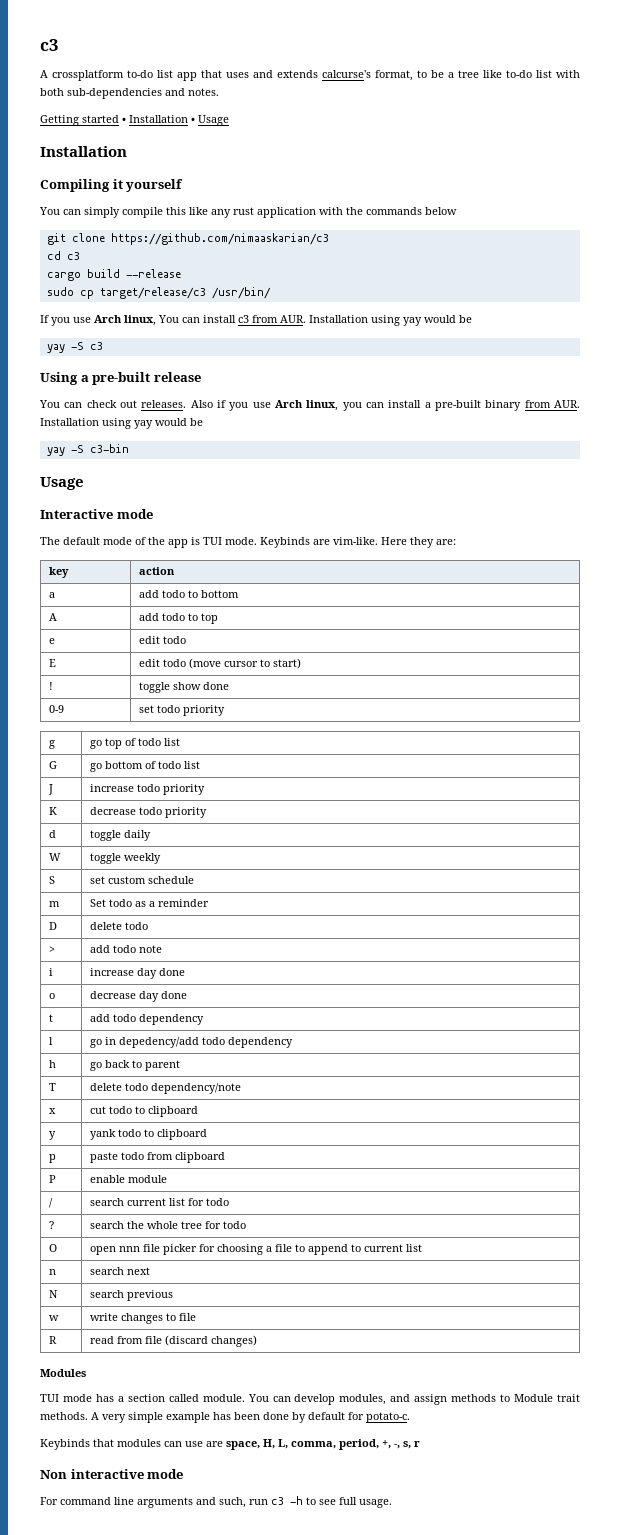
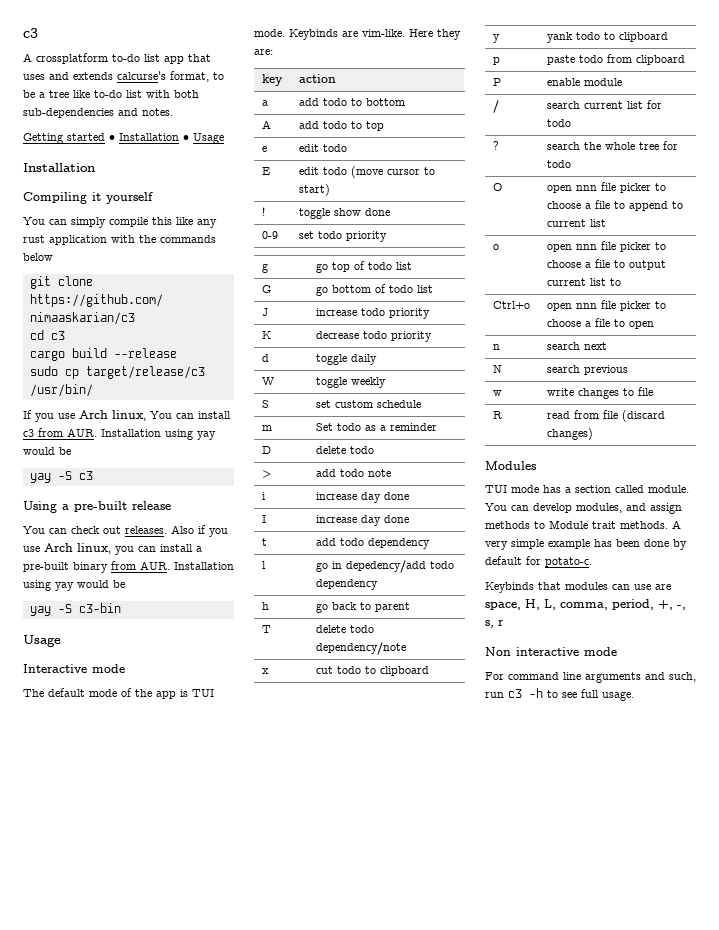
- o | decrease day done
+ I | increase day done
- O | open nnn file picker for choosing a file to append to current list
+ O | open nnn file picker to choose a file to append to current list
+ o | open nnn file picker to choose a file to output current list to
+ Ctrl+o | open nnn file picker to choose a file to open

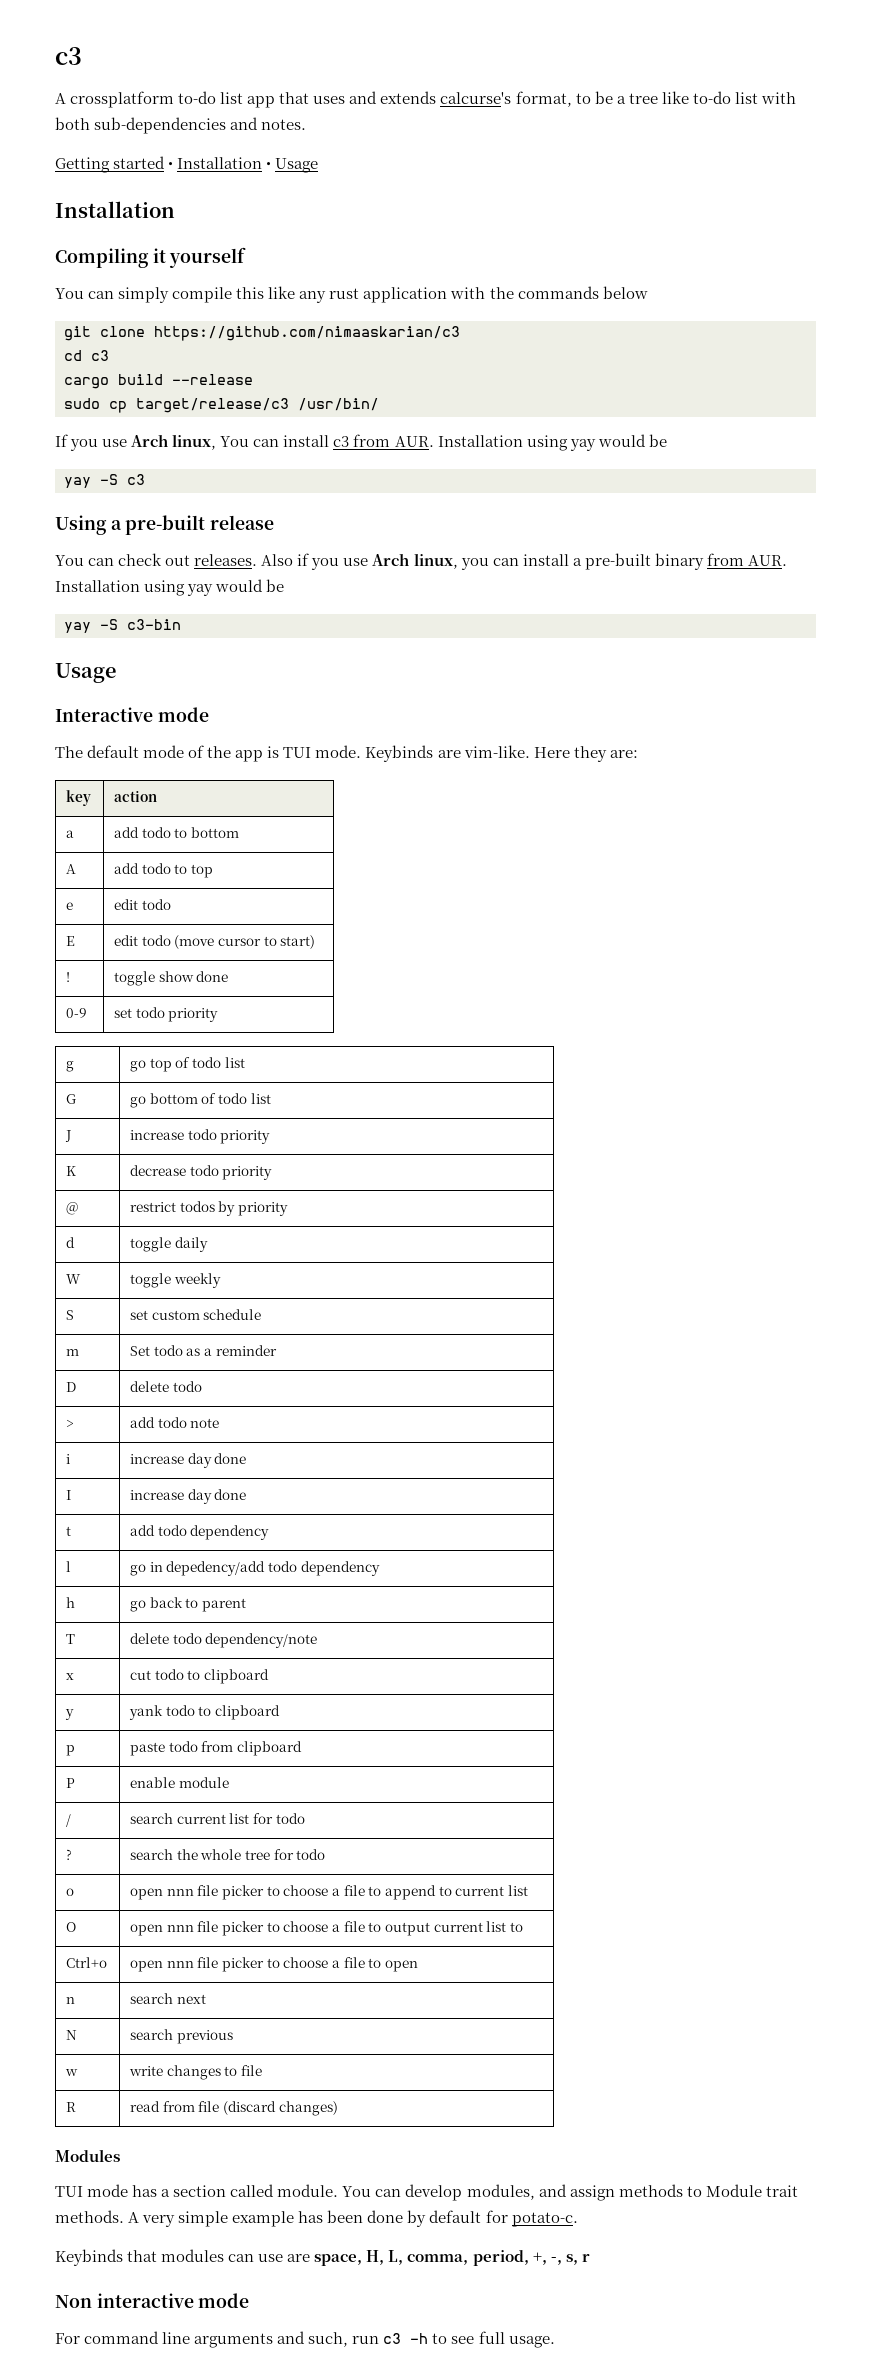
+ @ | restrict todos by priority
- O | open nnn file picker to choose a file to append to current list
+ o | open nnn file picker to choose a file to append to current list
- o | open nnn file picker to choose a file to output current list to
+ O | open nnn file picker to choose a file to output current list to

